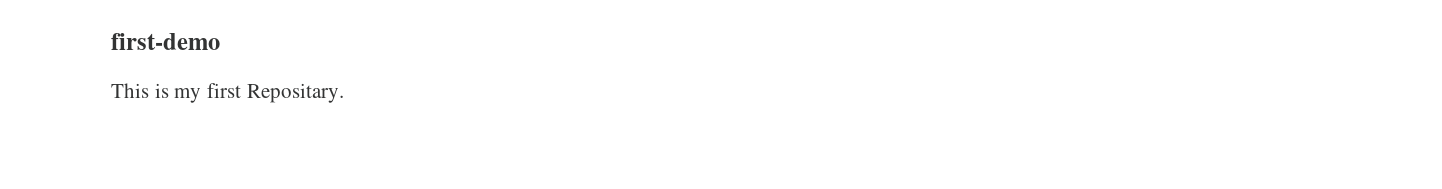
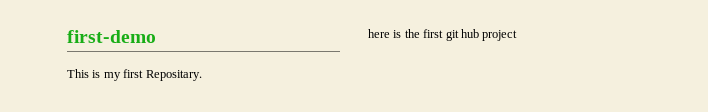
+ here is the first git hub project

